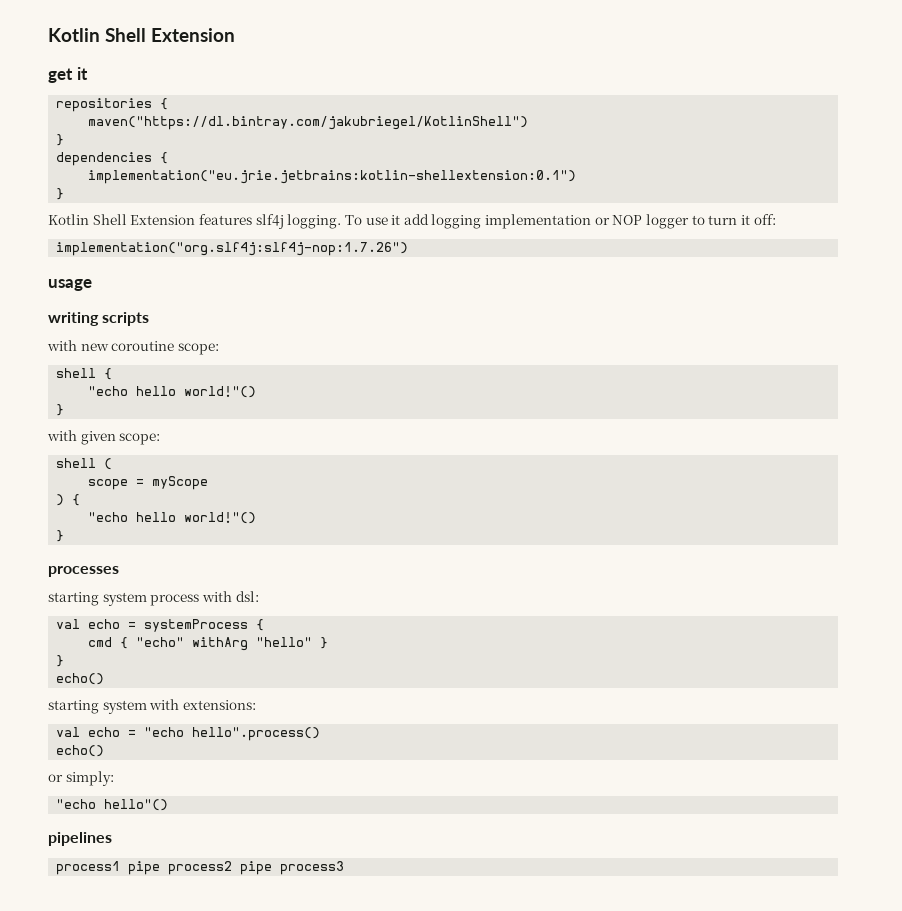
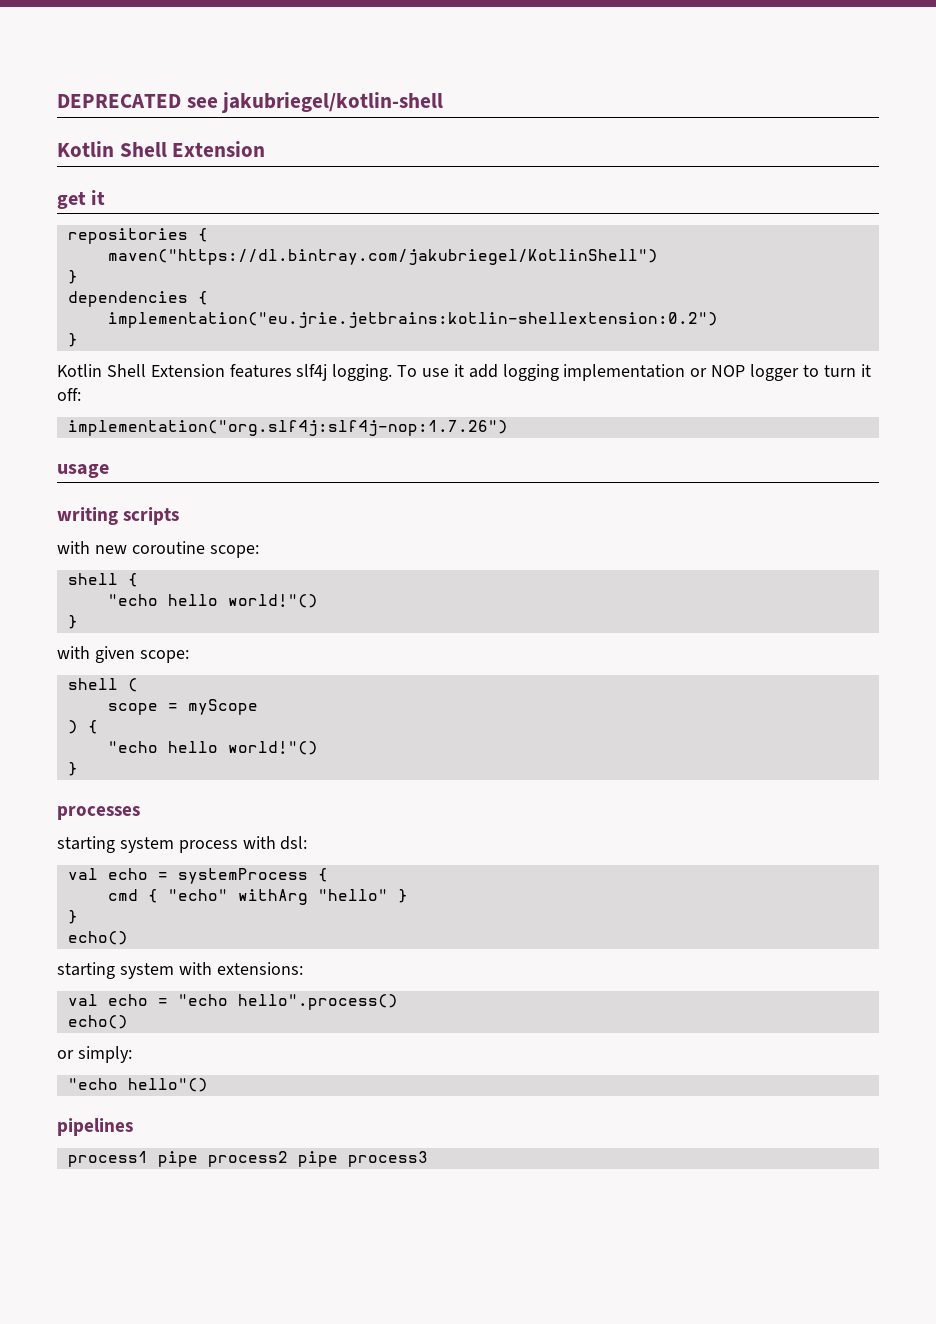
+ DEPRECATED see jakubriegel/kotlin-shell
- implementation("eu.jrie.jetbrains:kotlin-shellextension:0.1")
+ implementation("eu.jrie.jetbrains:kotlin-shellextension:0.2")

